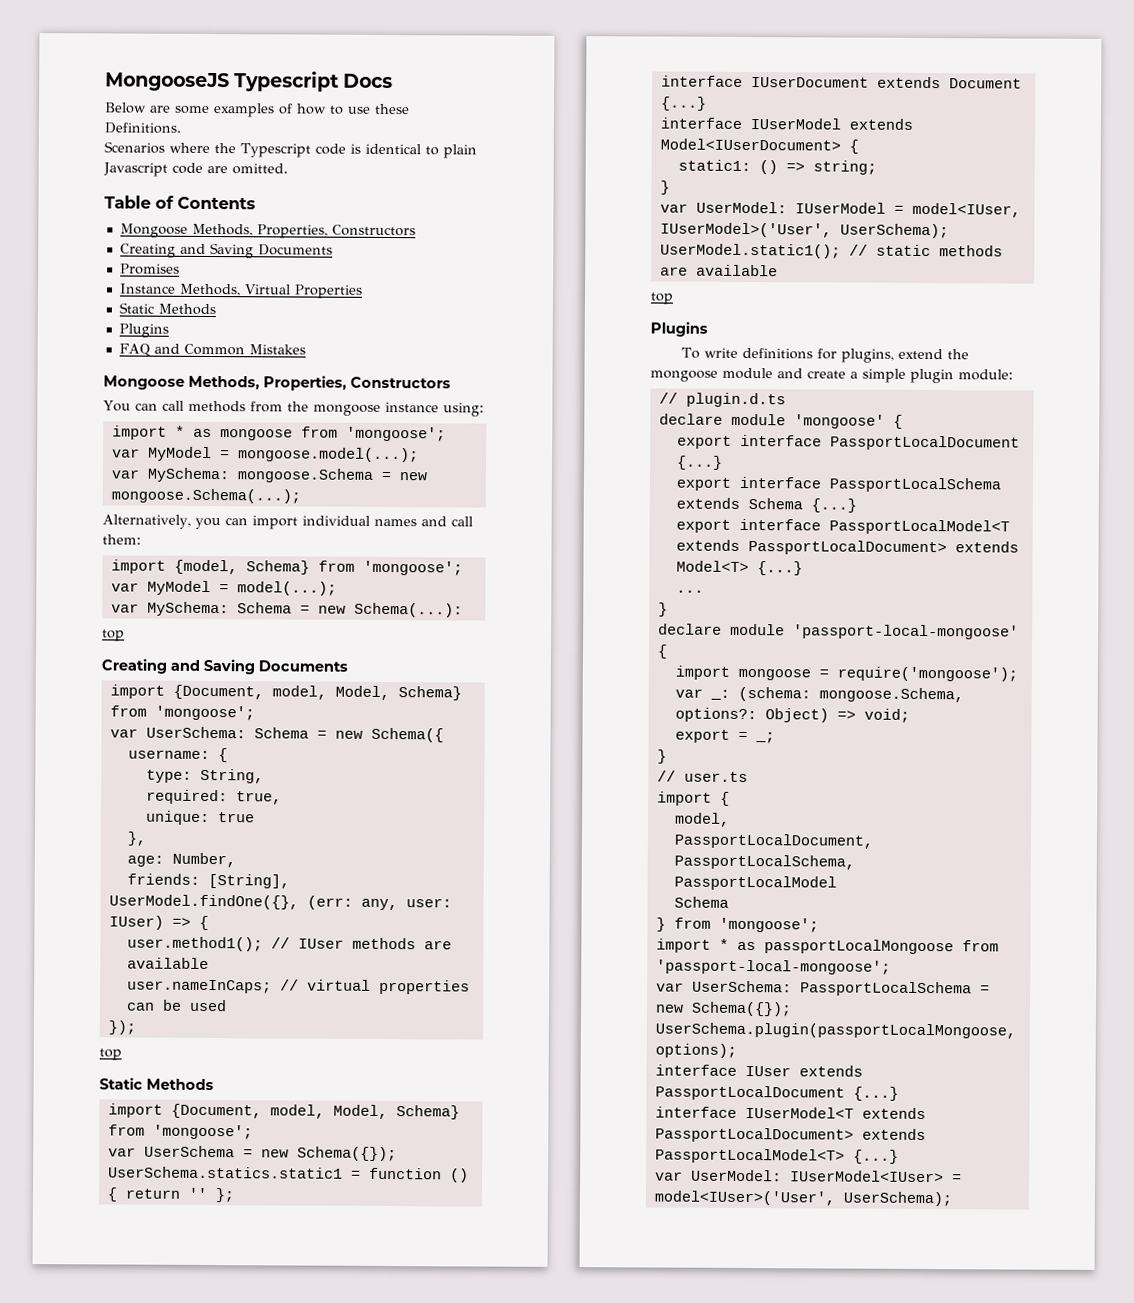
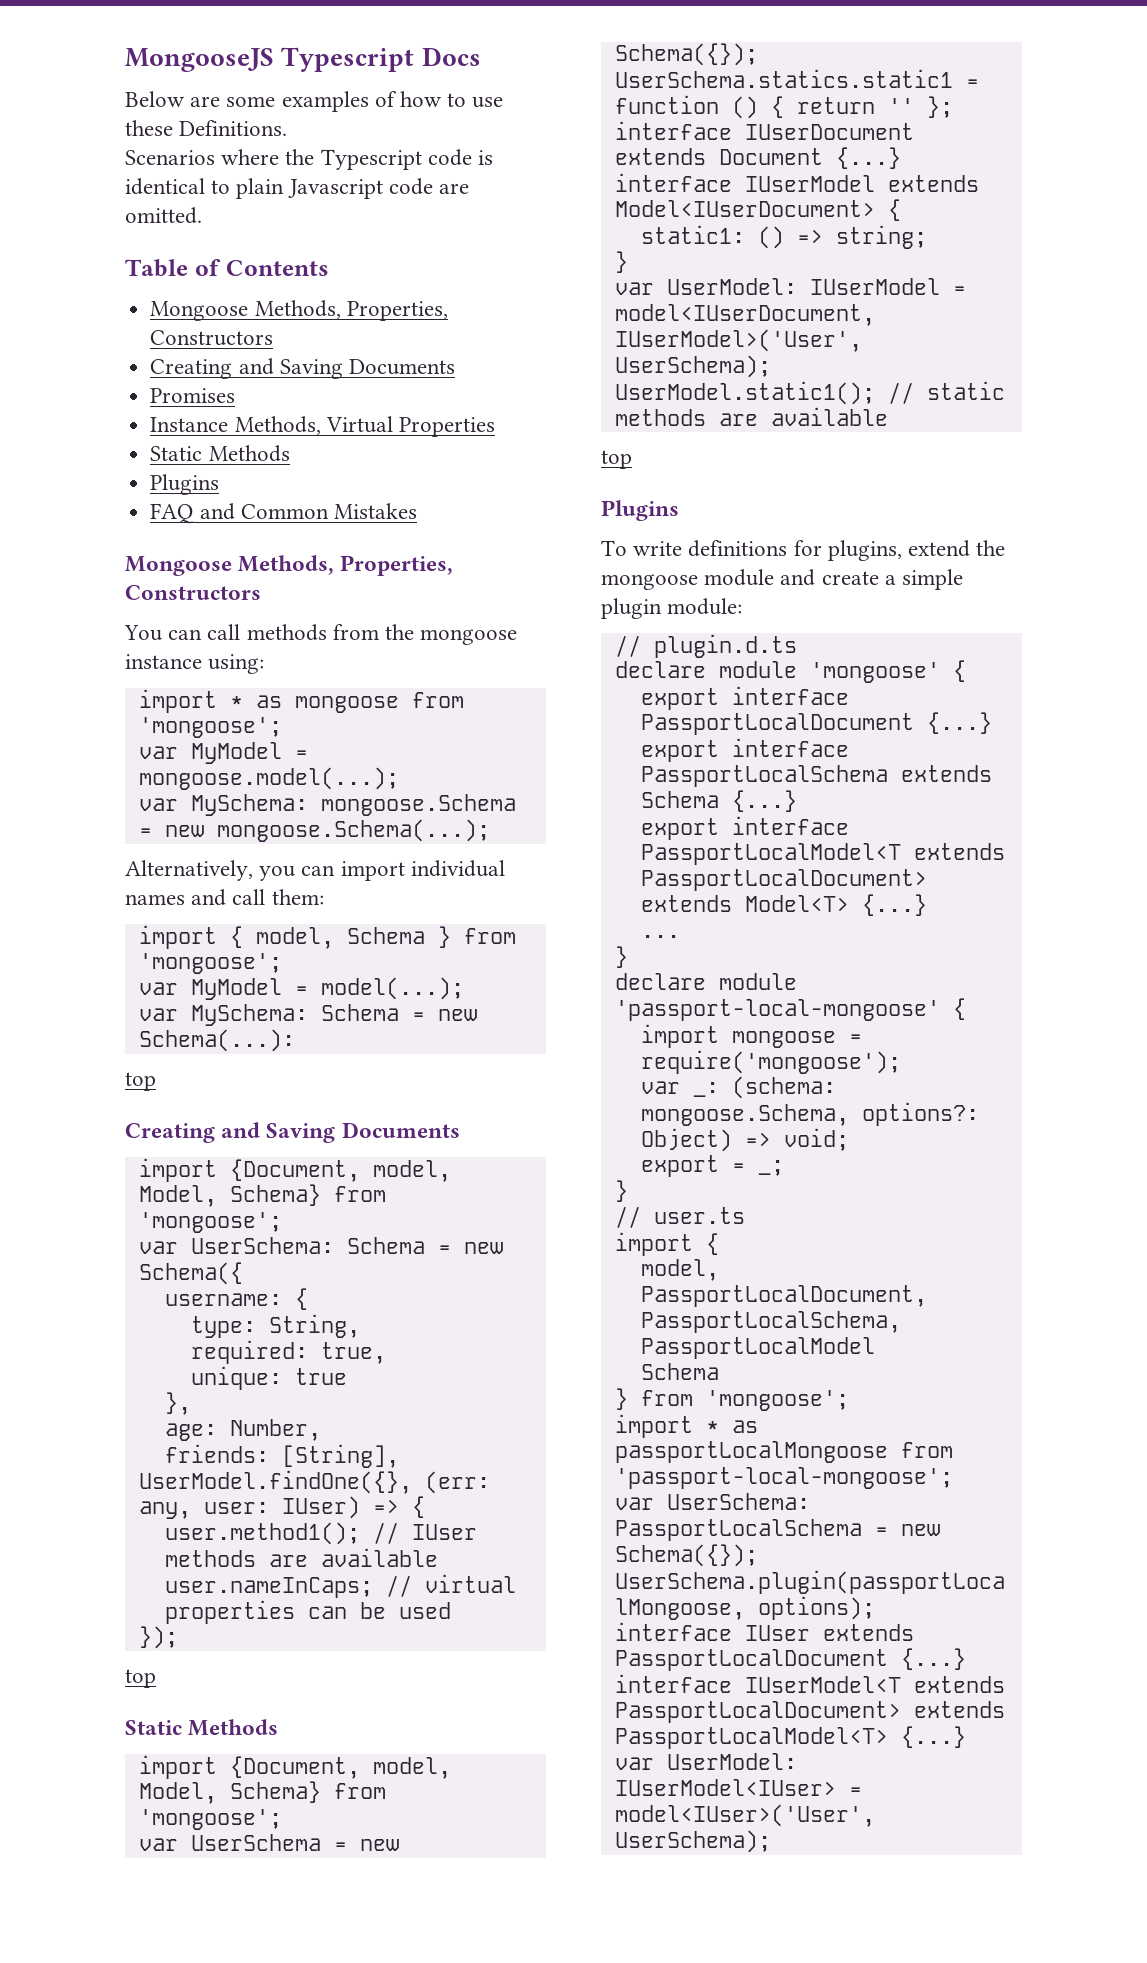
- import {model, Schema} from 'mongoose';
+ import { model, Schema } from 'mongoose';
- var UserModel: IUserModel = model<IUser, IUserModel>('User', UserSchema);
+ var UserModel: IUserModel = model<IUserDocument, IUserModel>('User', UserSchema);

